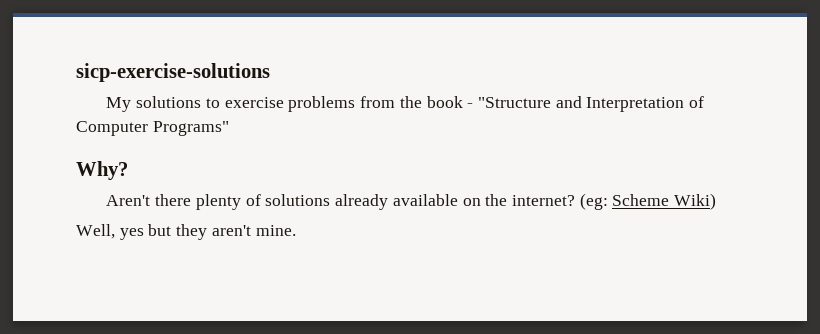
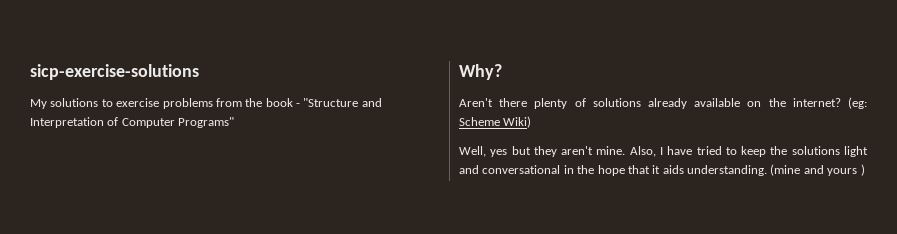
+ Also, I have tried to keep the solutions light and conversational in the hope that it aids understanding. (mine and yours )

